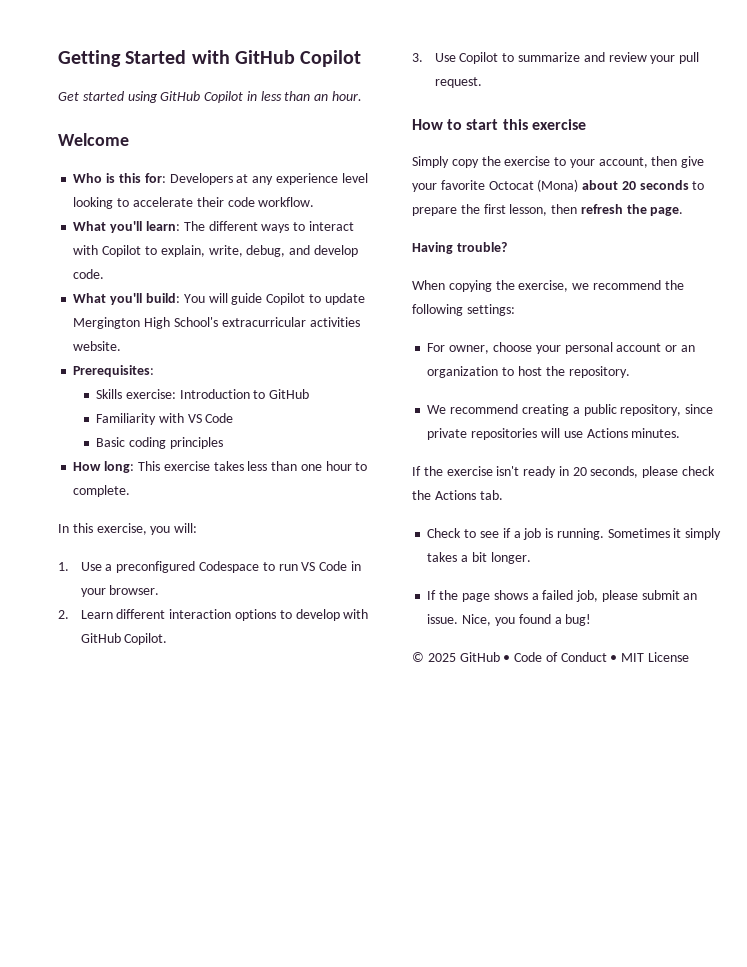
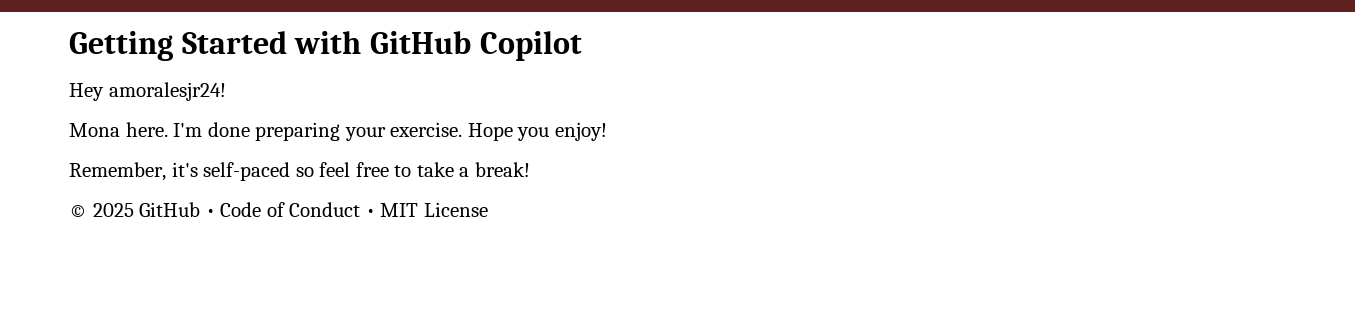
- Get started using GitHub Copilot in less than an hour.
- Welcome
- Who is this for: Developers at any experience level looking to accelerate their code workflow.
- What you'll learn: The different ways to interact with Copilot to explain, write, debug, and develop code.
- What you'll build: You will guide Copilot to update Mergington High School's extracurricular activities website.
- Prerequisites:
- Skills exercise: Introduction to GitHub
- Familiarity with VS Code
- Basic coding principles
- How long: This exercise takes less than one hour to complete.
- In this exercise, you will:
- 1. Use a preconfigured Codespace to run VS Code in your browser.
- 2. Learn different interaction options to develop with GitHub Copilot.
- 3. Use Copilot to summarize and review your pull request.
- How to start this exercise
- Simply copy the exercise to your account, then give your favorite Octocat (Mona) about 20 seconds to prepare the first lesson, then refresh the page.
- Having trouble?
- When copying the exercise, we recommend the following settings:
- For owner, choose your personal account or an organization to host the repository.
- We recommend creating a public repository, since private repositories will use Actions minutes.
- If the exercise isn't ready in 20 seconds, please check the Actions tab.
- Check to see if a job is running. Sometimes it simply takes a bit longer.
- If the page shows a failed job, please submit an issue. Nice, you found a bug!
+ Hey amoralesjr24!
+ Mona here. I'm done preparing your exercise. Hope you enjoy!
+ Remember, it's self-paced so feel free to take a break!

